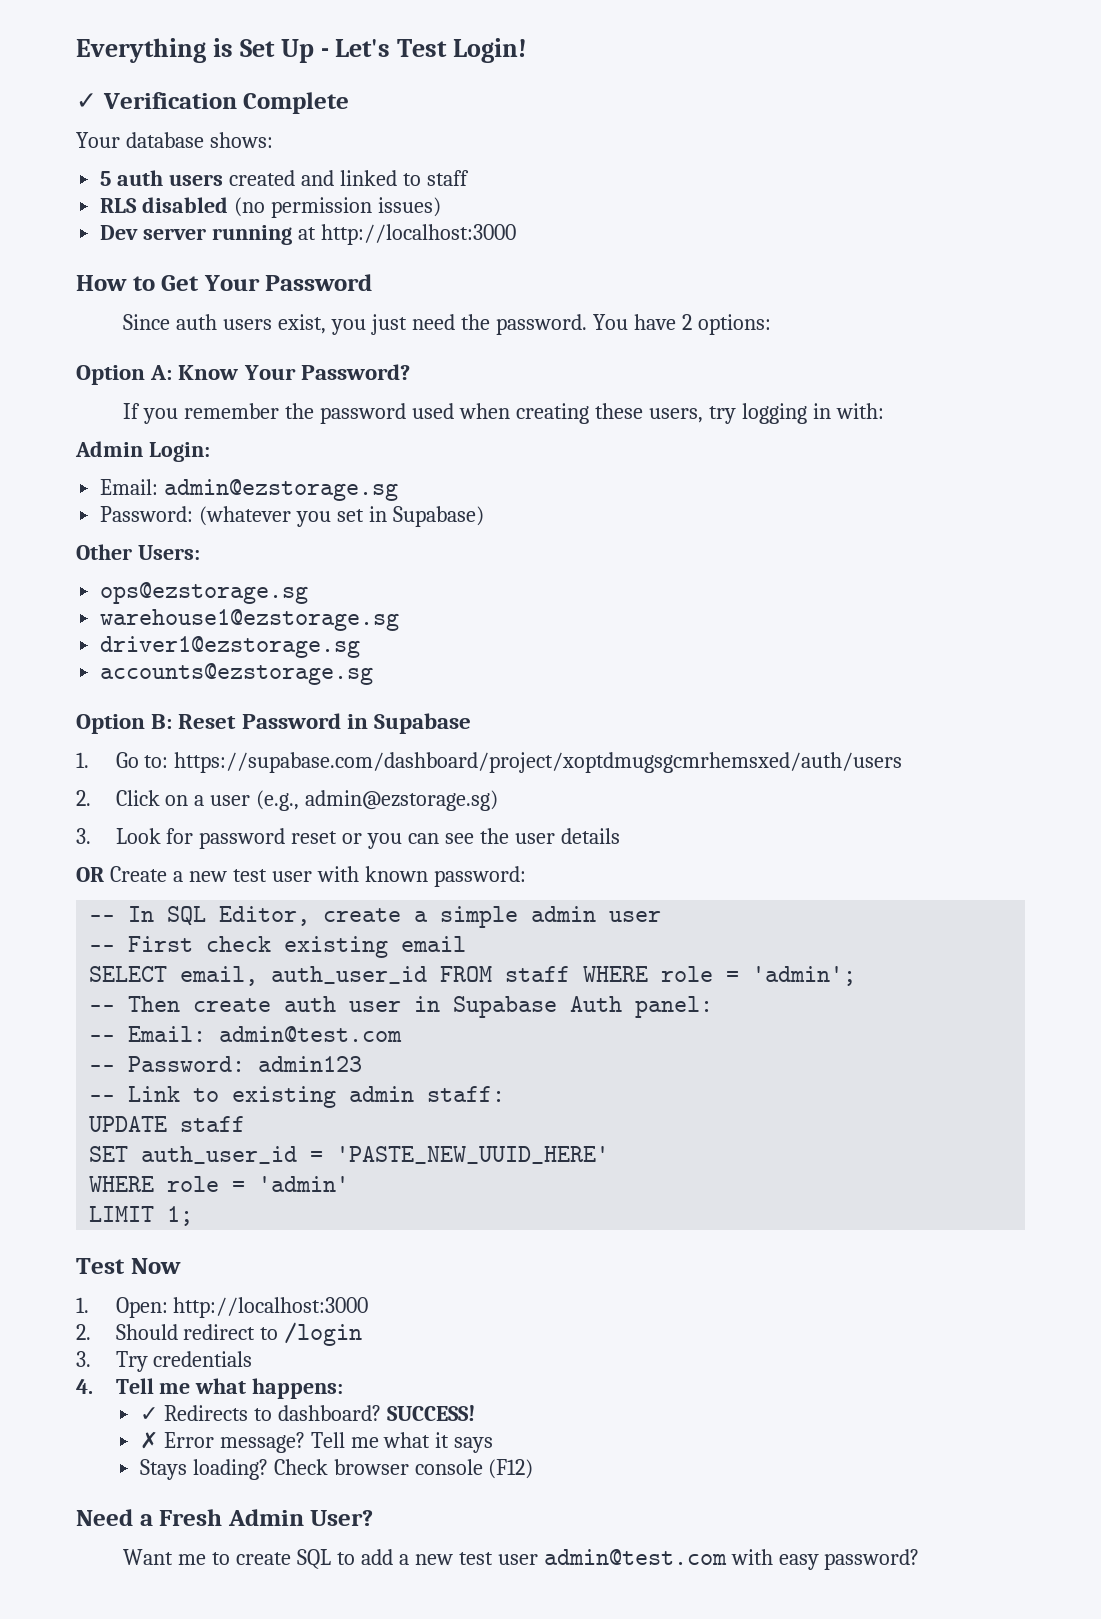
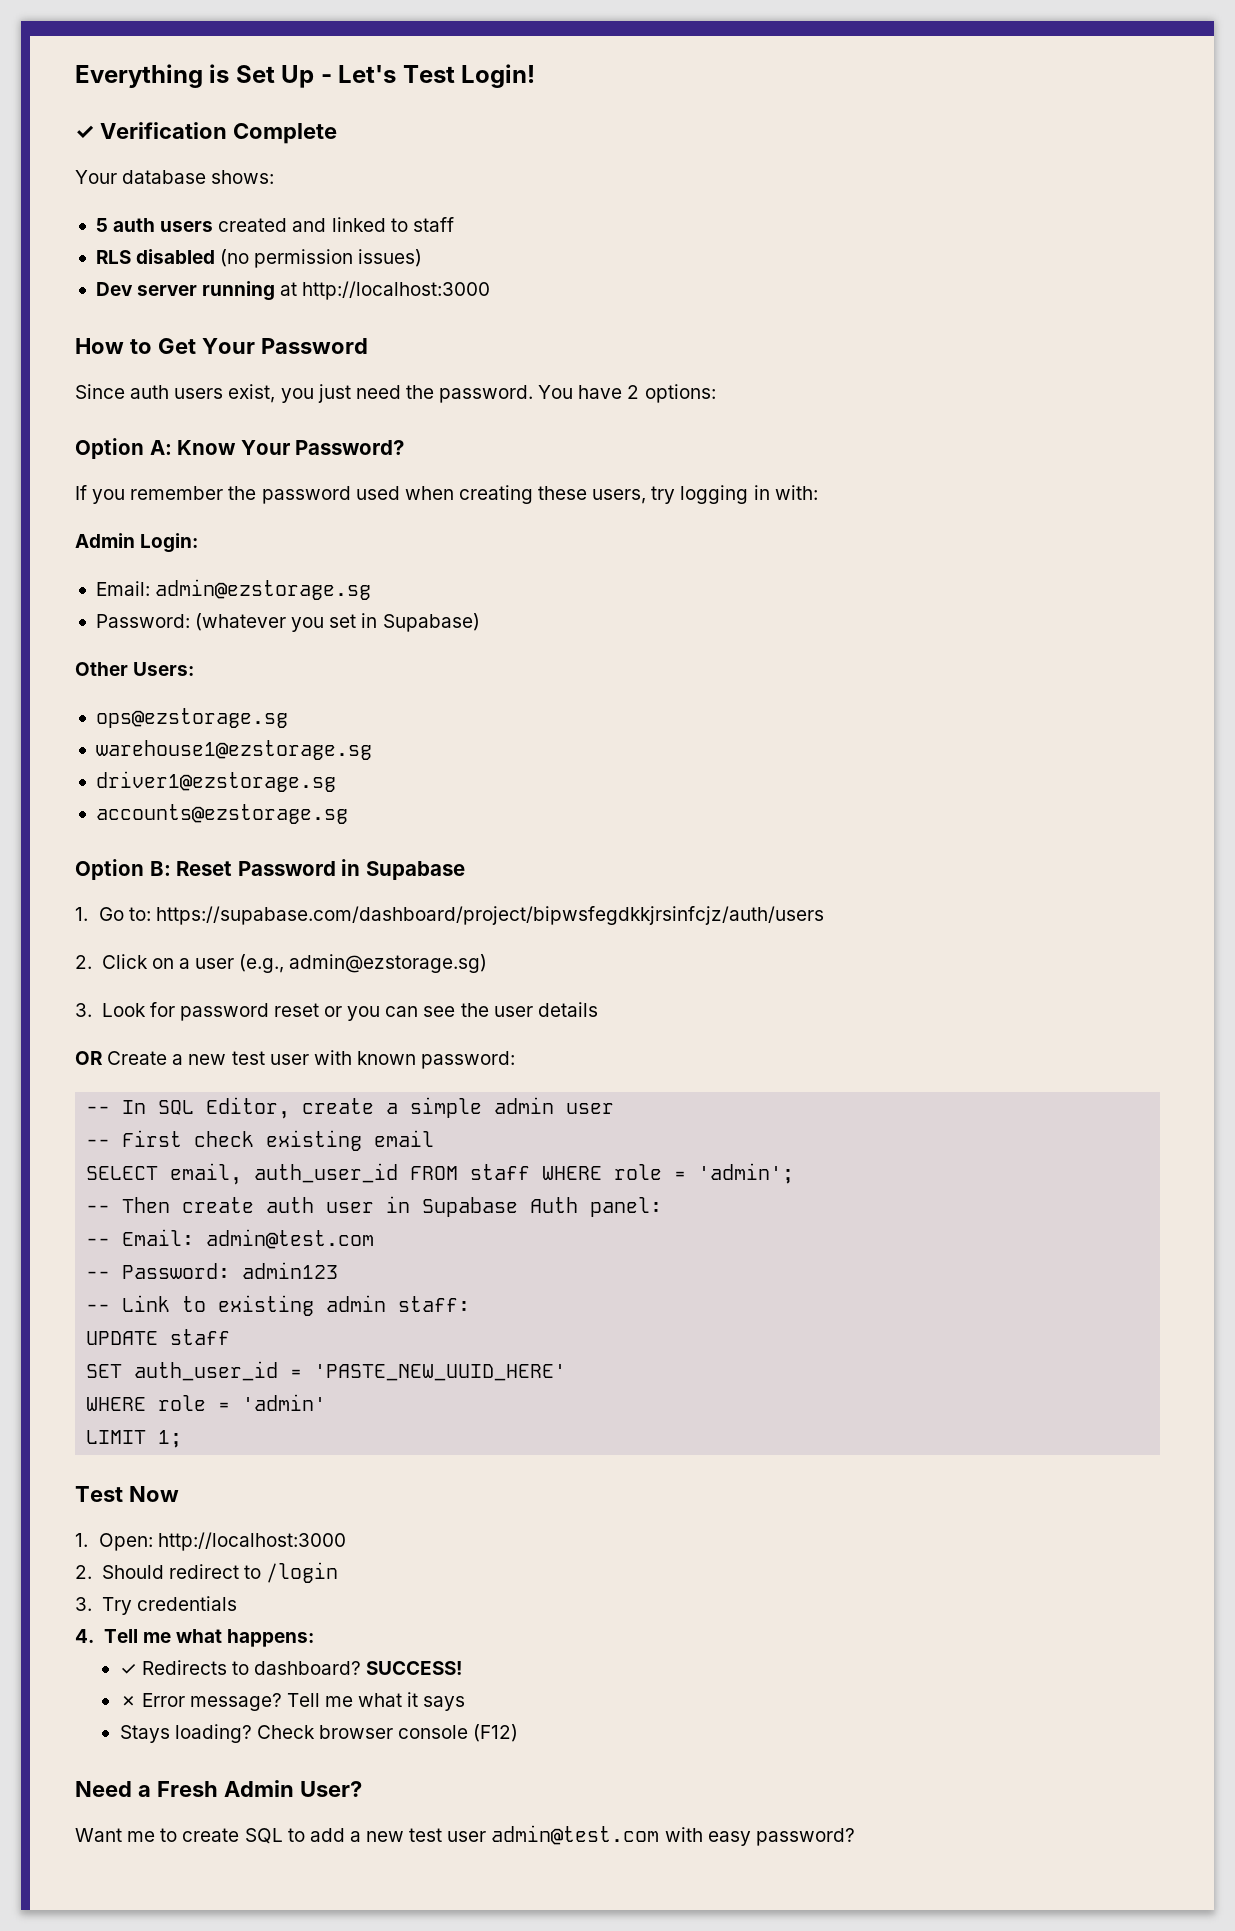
- 1. Go to: https://supabase.com/dashboard/project/xoptdmugsgcmrhemsxed/auth/users
+ 1. Go to: https://supabase.com/dashboard/project/bipwsfegdkkjrsinfcjz/auth/users

